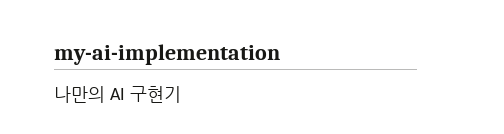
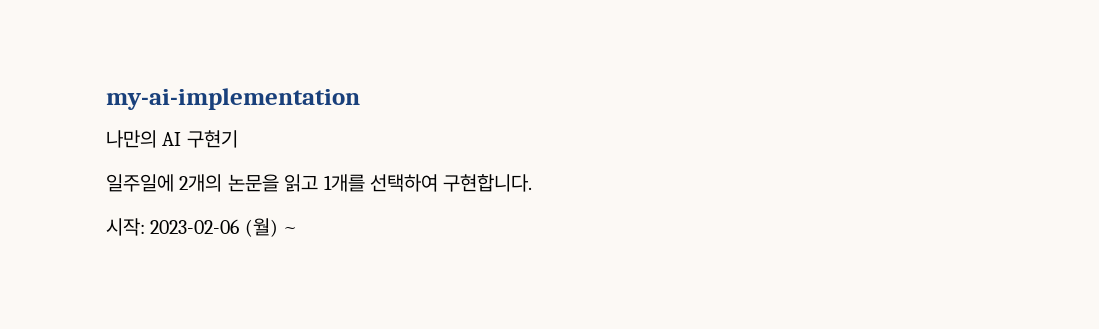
+ 일주일에 2개의 논문을 읽고 1개를 선택하여 구현합니다.
+ 시작: 2023-02-06 (월) ~

